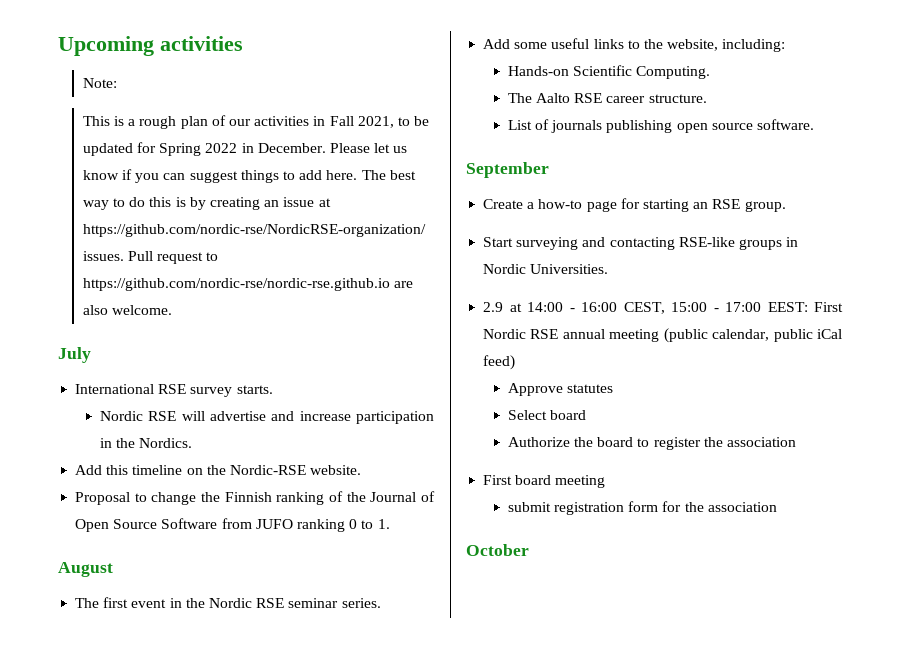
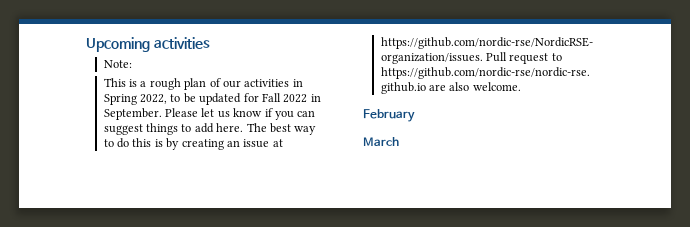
- This is a rough plan of our activities in Fall 2021, to be updated for Spring 2022 in December.
+ This is a rough plan of our activities in Spring 2022, to be updated for Fall 2022 in September.
- July
- International RSE survey starts.
- Nordic RSE will advertise and increase participation in the Nordics.
- Add this timeline on the Nordic-RSE website.
- Proposal to change the Finnish ranking of the Journal of Open Source Software from JUFO ranking 0 to 1.
- August
- The first event in the Nordic RSE seminar series.
- Add some useful links to the website, including:
- Hands-on Scientific Computing.
- The Aalto RSE career structure.
- List of journals publishing open source software.
- September
- Create a how-to page for starting an RSE group.
- Start surveying and contacting RSE-like groups in Nordic Universities.
- 2.9 at 14:00 - 16:00 CEST, 15:00 - 17:00 EEST: First Nordic RSE annual meeting (public calendar, public iCal feed)
- Approve statutes
- Select board
- Authorize the board to register the association
- First board meeting
- submit registration form for the association
- October
+ February
+ March

